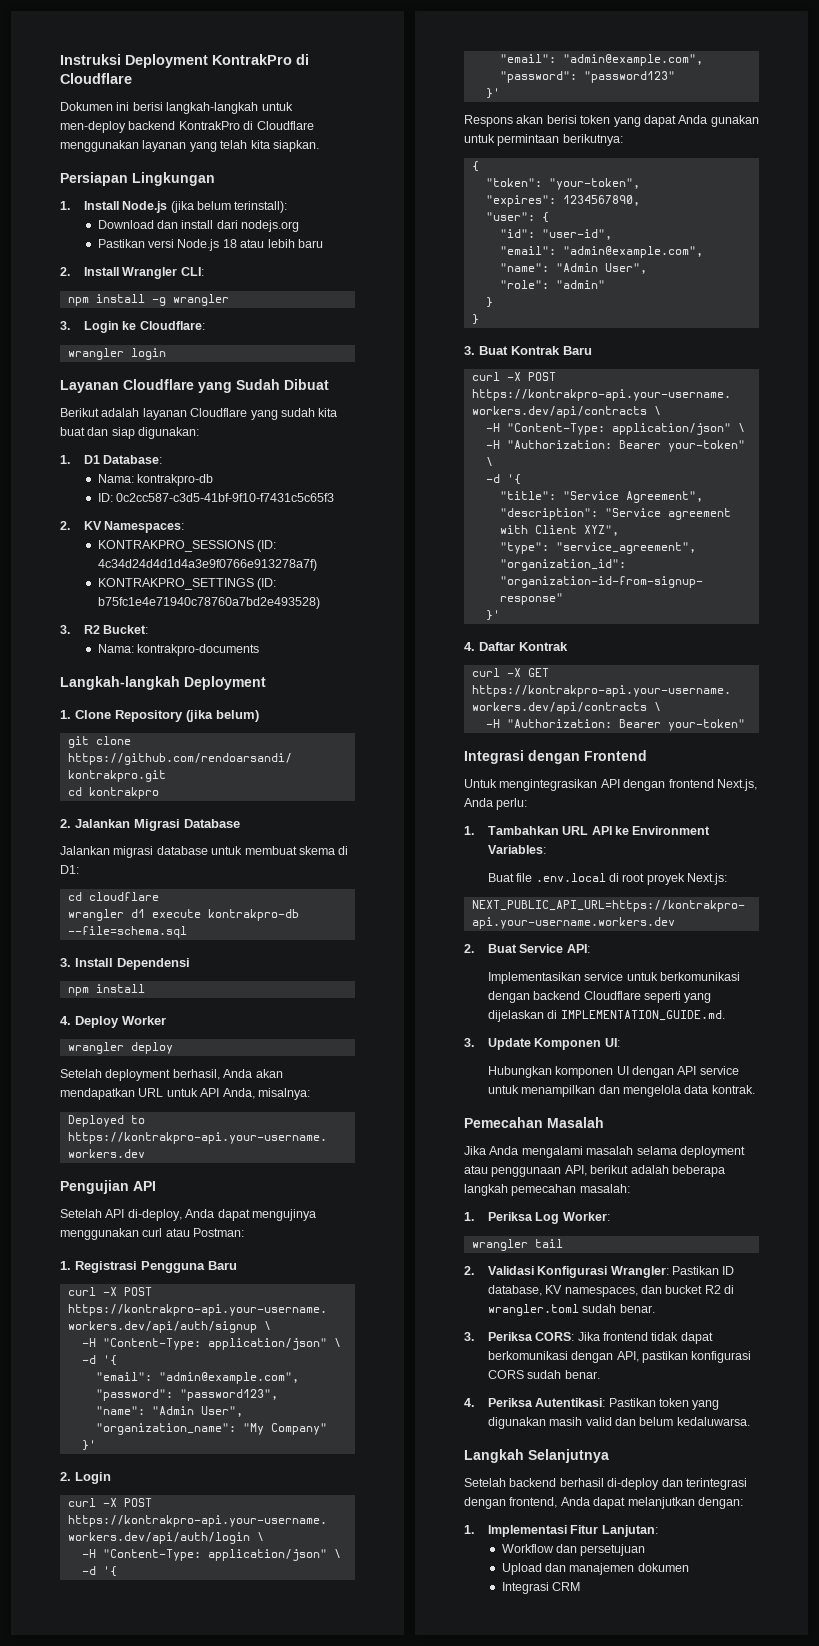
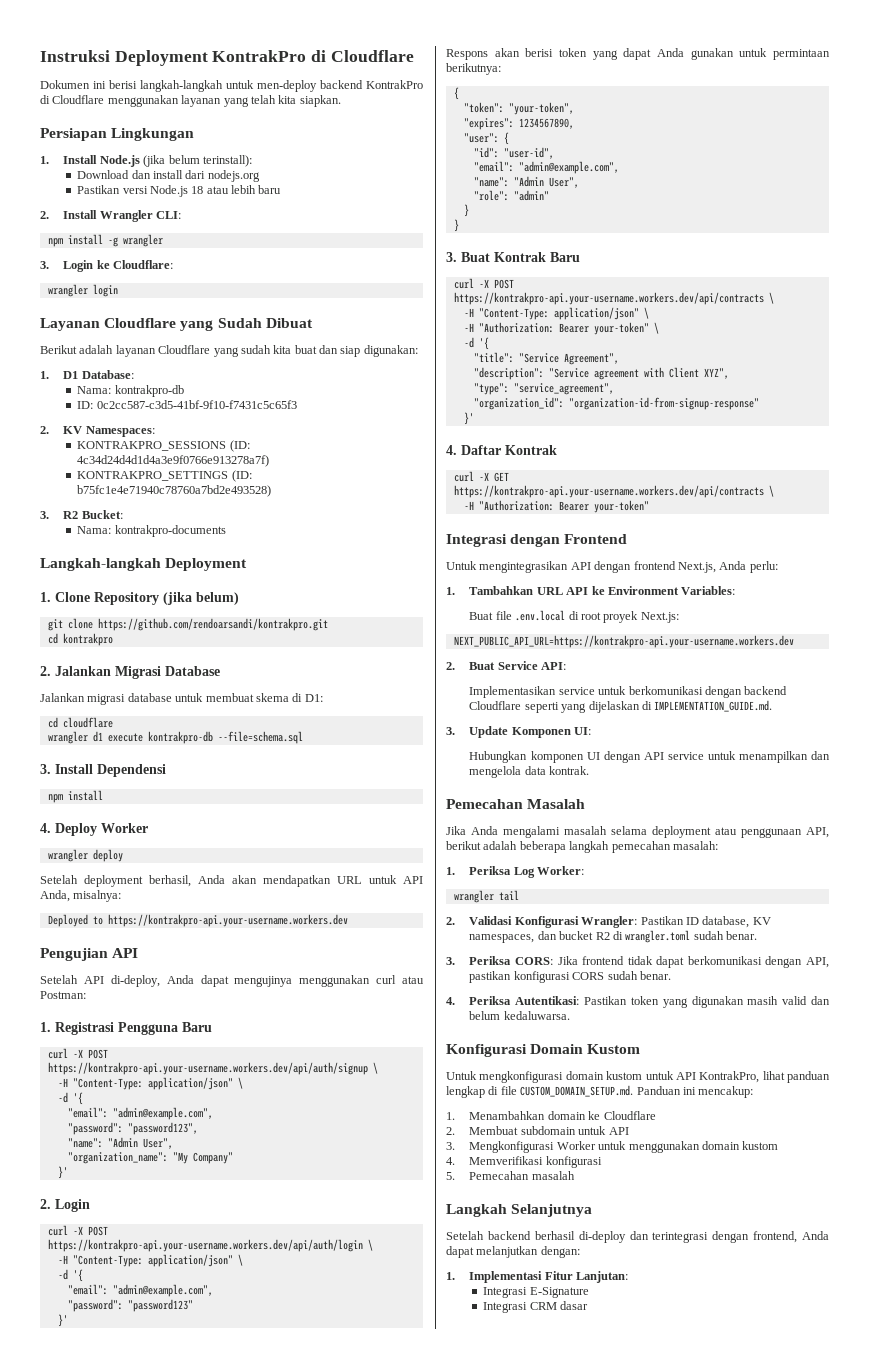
+ Konfigurasi Domain Kustom
+ Untuk mengkonfigurasi domain kustom untuk API KontrakPro, lihat panduan lengkap di file CUSTOM_DOMAIN_SETUP.md. Panduan ini mencakup:
+ 1. Menambahkan domain ke Cloudflare
+ 2. Membuat subdomain untuk API
+ 3. Mengkonfigurasi Worker untuk menggunakan domain kustom
+ 4. Memverifikasi konfigurasi
+ 5. Pemecahan masalah
- Workflow dan persetujuan
- Upload dan manajemen dokumen
+ Integrasi E-Signature
- Integrasi CRM
+ Integrasi CRM dasar

